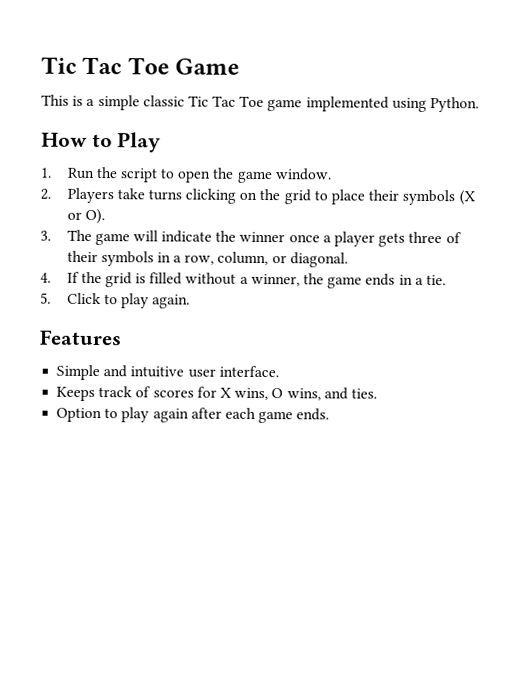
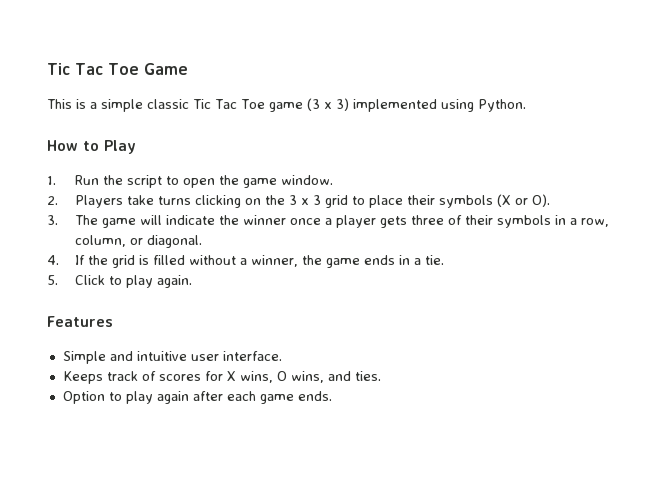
- This is a simple classic Tic Tac Toe game implemented using Python.
+ This is a simple classic Tic Tac Toe game (3 x 3) implemented using Python.
- 2. Players take turns clicking on the grid to place their symbols (X or O).
+ 2. Players take turns clicking on the 3 x 3 grid to place their symbols (X or O).

